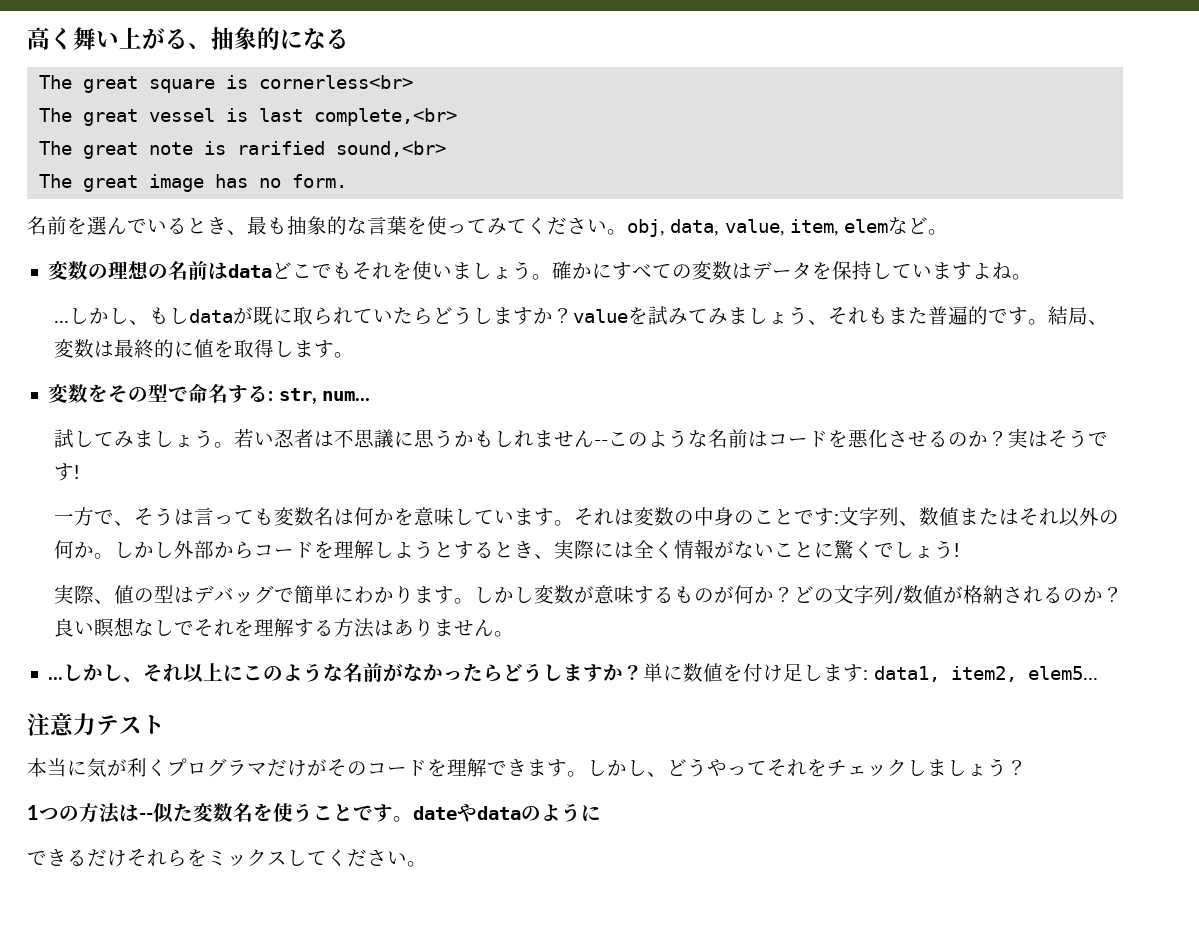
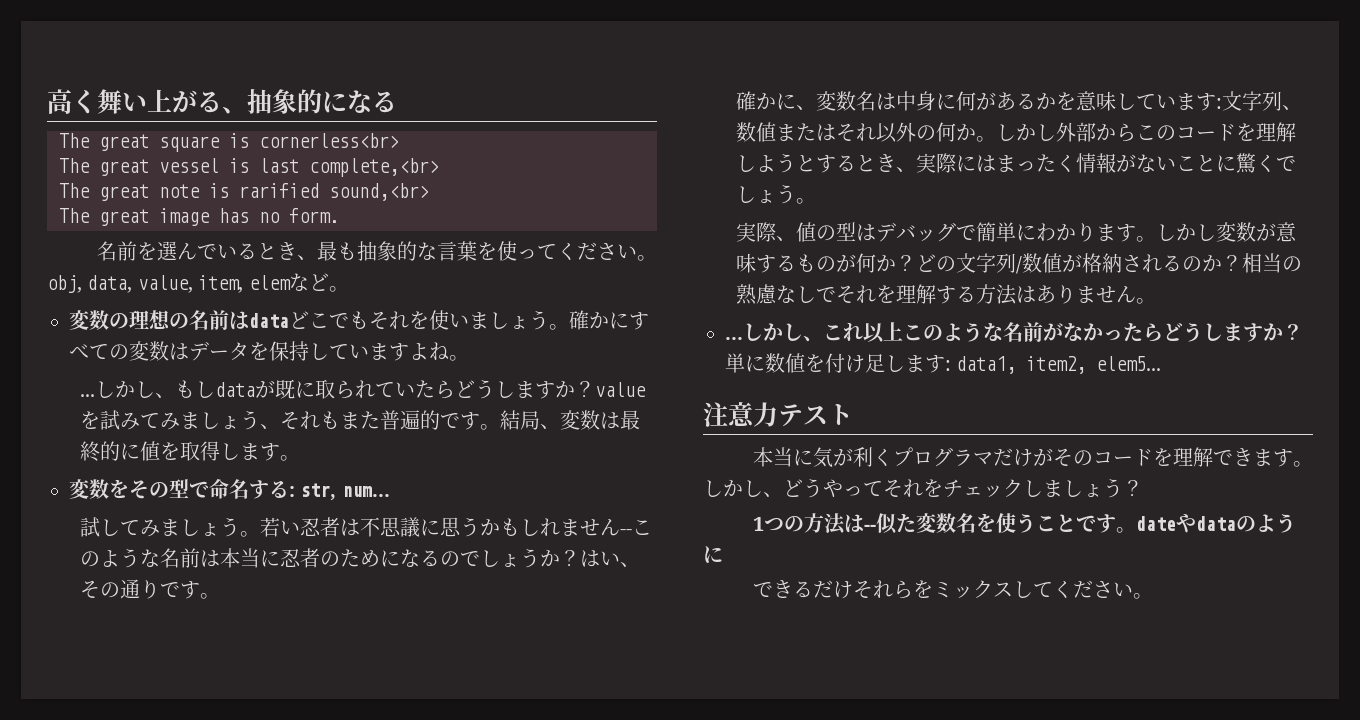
- 名前を選んでいるとき、最も抽象的な言葉を使ってみてください。obj, data, value, item, elemなど。
+ 名前を選んでいるとき、最も抽象的な言葉を使ってください。obj, data, value, item, elemなど。
- 若い忍者は不思議に思うかもしれません--このような名前はコードを悪化させるのか？実はそうです!
- 一方で、そうは言っても変数名は何かを意味しています。それは変数の中身のことです:文字列、数値またはそれ以外の何か。
+ 若い忍者は不思議に思うかもしれません--このような名前は本当に忍者のためになるのでしょうか？はい、その通りです。
+ 確かに、変数名は中身に何があるかを意味しています:文字列、数値またはそれ以外の何か。
- しかし外部からコードを理解しようとするとき、実際には全く情報がないことに驚くでしょう!
+ しかし外部からこのコードを理解しようとするとき、実際にはまったく情報がないことに驚くでしょう。
- 良い瞑想なしでそれを理解する方法はありません。
+ 相当の熟慮なしでそれを理解する方法はありません。
- しかし、それ以上にこのような名前がなかったらどうしますか？
+ しかし、これ以上このような名前がなかったらどうしますか？

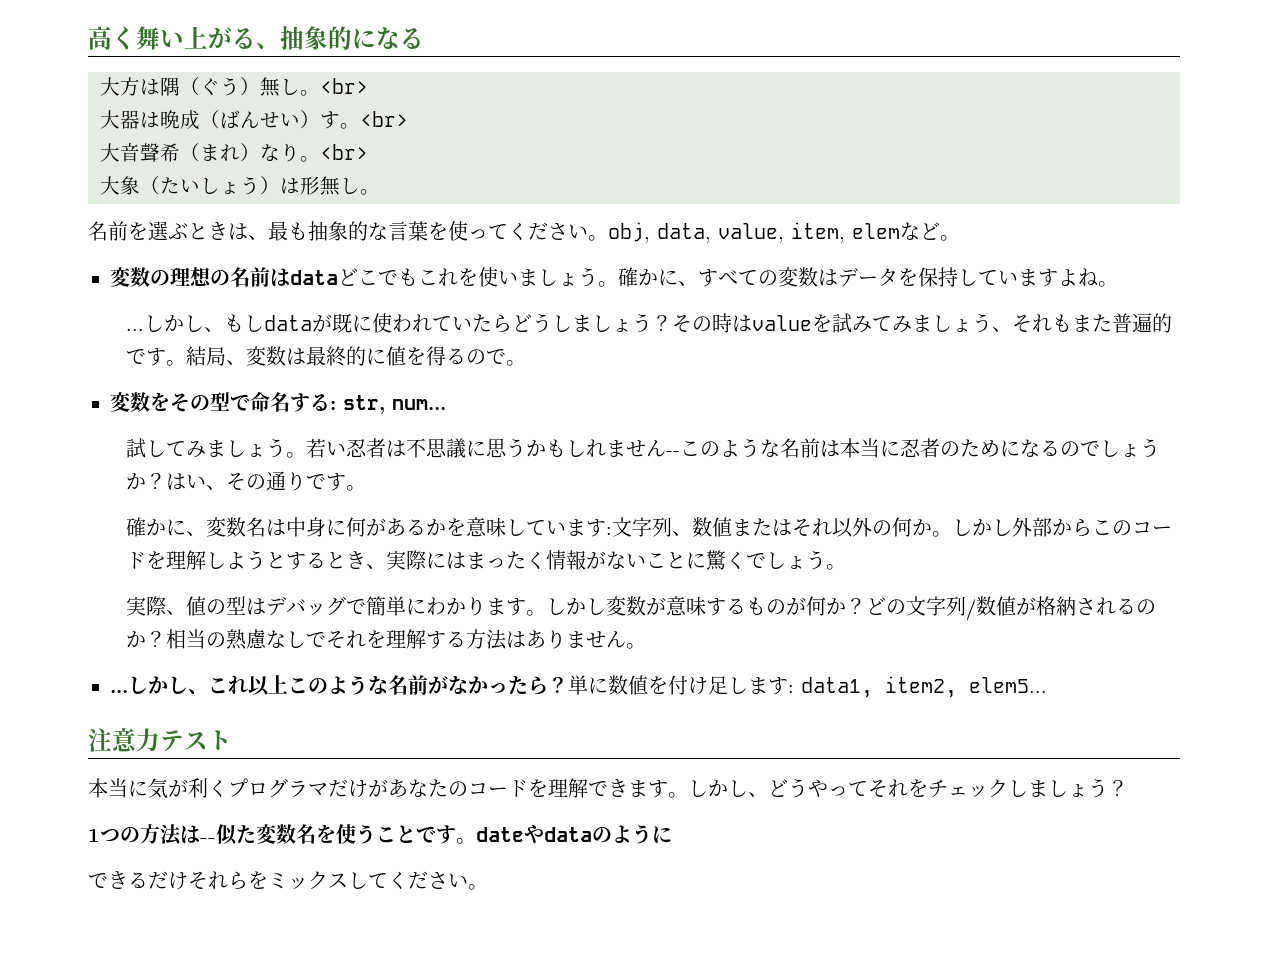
- The great square is cornerless<br>
- The great vessel is last complete,<br>
- The great note is rarified sound,<br>
- The great image has no form.
+ 大方は隅（ぐう）無し。<br>
+ 大器は晩成（ばんせい）す。<br>
+ 大音聲希（まれ）なり。<br>
+ 大象（たいしょう）は形無し。
- 名前を選んでいるとき、最も抽象的な言葉を使ってください。obj, data, value, item, elemなど。
+ 名前を選ぶときは、最も抽象的な言葉を使ってください。obj, data, value, item, elemなど。
- 変数の理想の名前はdataどこでもそれを使いましょう。
+ 変数の理想の名前はdataどこでもこれを使いましょう。
- 確かにすべての変数はデータを保持していますよね。
+ 確かに、すべての変数はデータを保持していますよね。
- しかし、もしdataが既に取られていたらどうしますか？valueを試みてみましょう、それもまた普遍的です。
+ しかし、もしdataが既に使われていたらどうしましょう？その時はvalueを試みてみましょう、それもまた普遍的です。
- 結局、変数は最終的に値を取得します。
+ 結局、変数は最終的に値を得るので。
- しかし、これ以上このような名前がなかったらどうしますか？
+ しかし、これ以上このような名前がなかったら？
- 本当に気が利くプログラマだけがそのコードを理解できます。
+ 本当に気が利くプログラマだけがあなたのコードを理解できます。

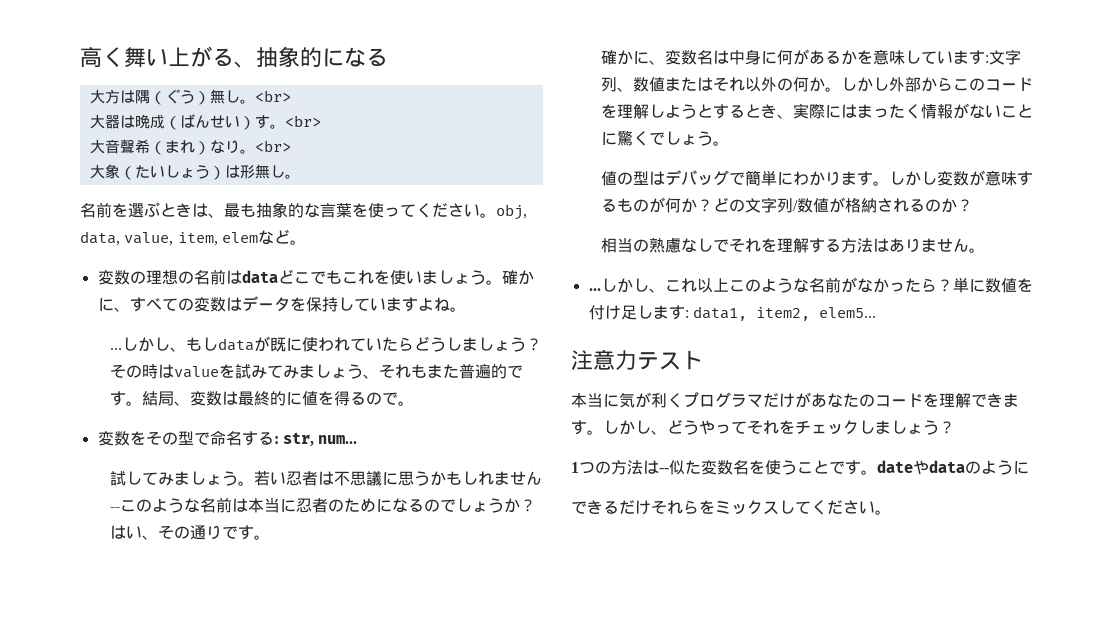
- 実際、値の型はデバッグで簡単にわかります。
+ 値の型はデバッグで簡単にわかります。
- どの文字列/数値が格納されるのか？相当の熟慮なしでそれを理解する方法はありません。
+ どの文字列/数値が格納されるのか？
+ 相当の熟慮なしでそれを理解する方法はありません。

